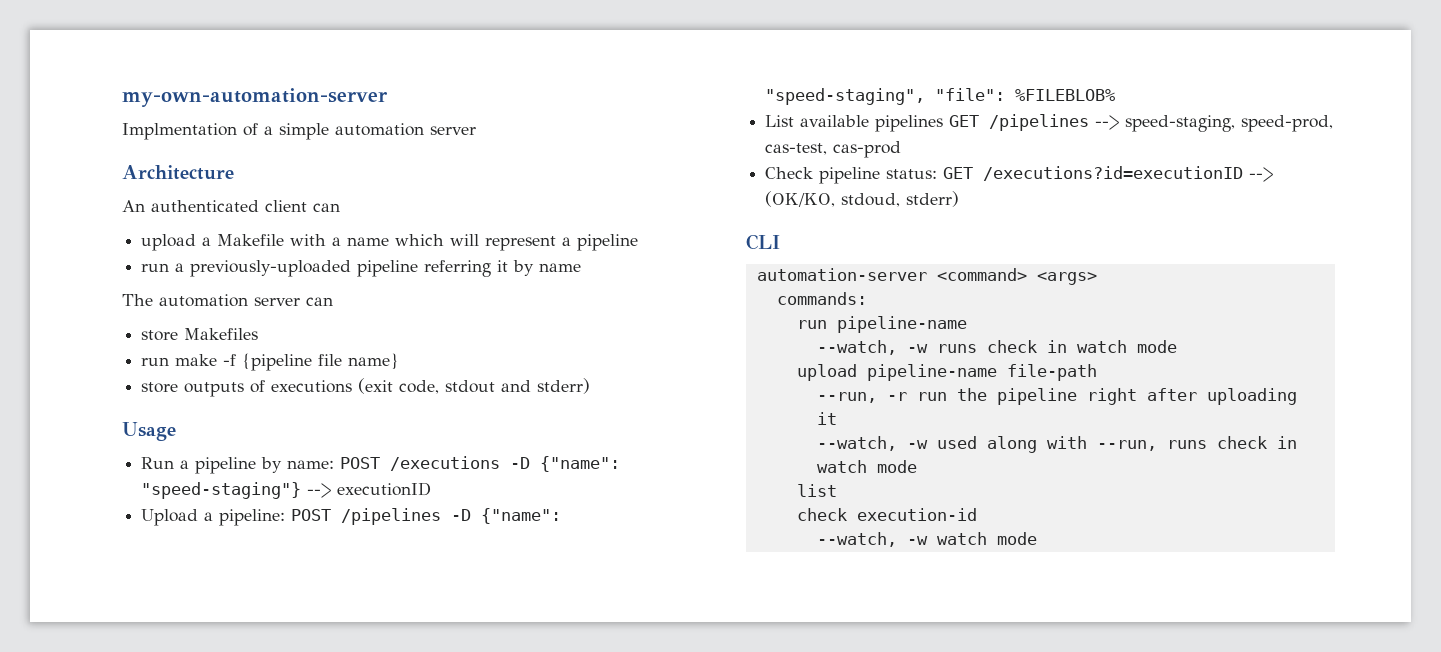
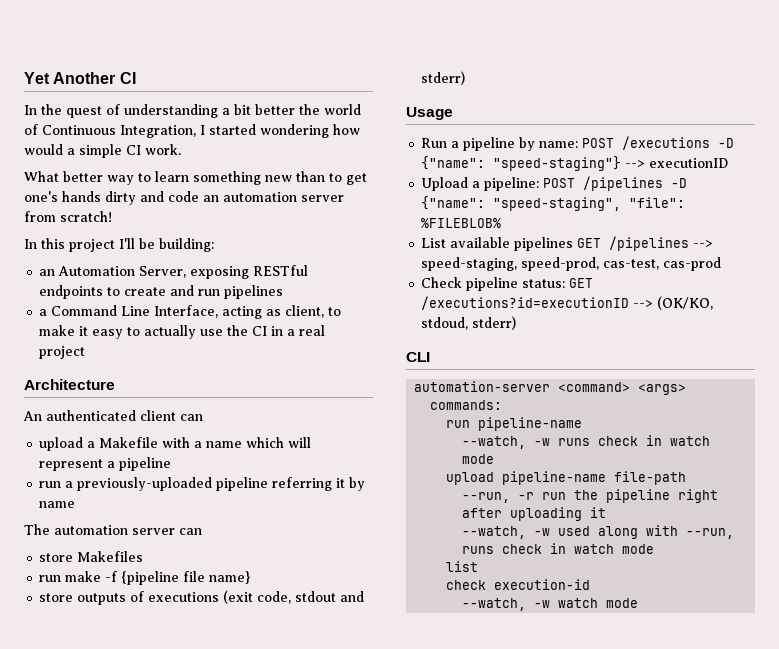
- my-own-automation-server
- Implmentation of a simple automation server
+ Yet Another CI
+ In the quest of understanding a bit better the world of Continuous Integration, I started wondering how would a simple CI work.
+ What better way to learn something new than to get one's hands dirty and code an automation server from scratch!
+ In this project I'll be building:
+ an Automation Server, exposing RESTful endpoints to create and run pipelines
+ a Command Line Interface, acting as client, to make it easy to actually use the CI in a real project

